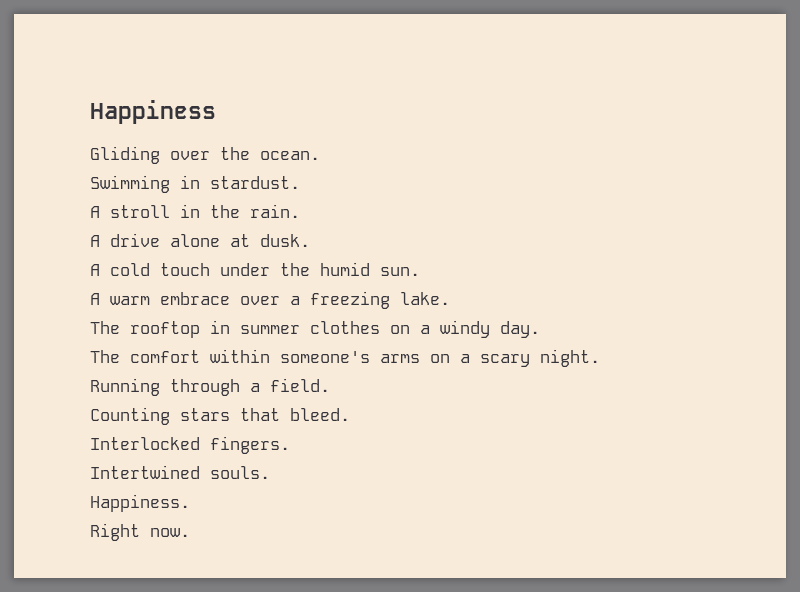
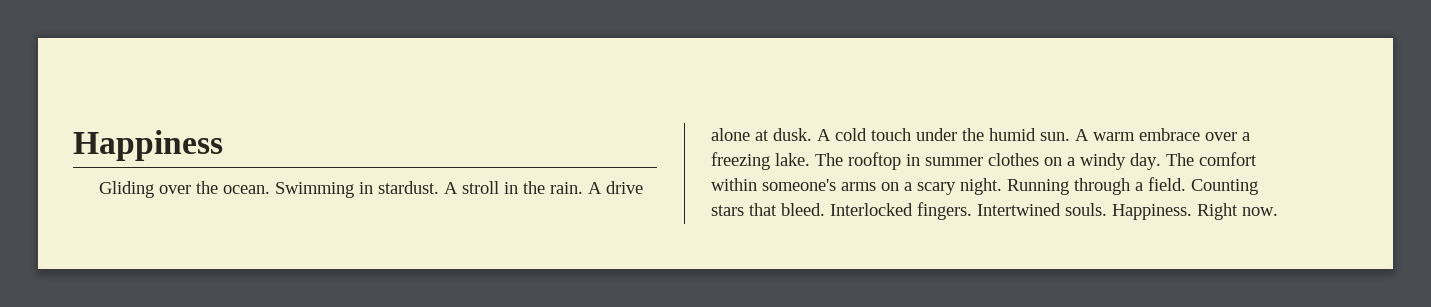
- Gliding over the ocean.
- Swimming in stardust.
- A stroll in the rain.
- A drive alone at dusk.
- A cold touch under the humid sun.
- A warm embrace over a freezing lake.
- The rooftop in summer clothes on a windy day.
- The comfort within someone's arms on a scary night.
- Running through a field.
- Counting stars that bleed.
- Interlocked fingers.
- Intertwined souls.
- Happiness.
- Right now.
+ Gliding over the ocean. Swimming in stardust. A stroll in the rain. A drive alone at dusk. A cold touch under the humid sun. A warm embrace over a freezing lake. The rooftop in summer clothes on a windy day. The comfort within someone's arms on a scary night. Running through a field. Counting stars that bleed. Interlocked fingers. Intertwined souls. Happiness. Right now.

